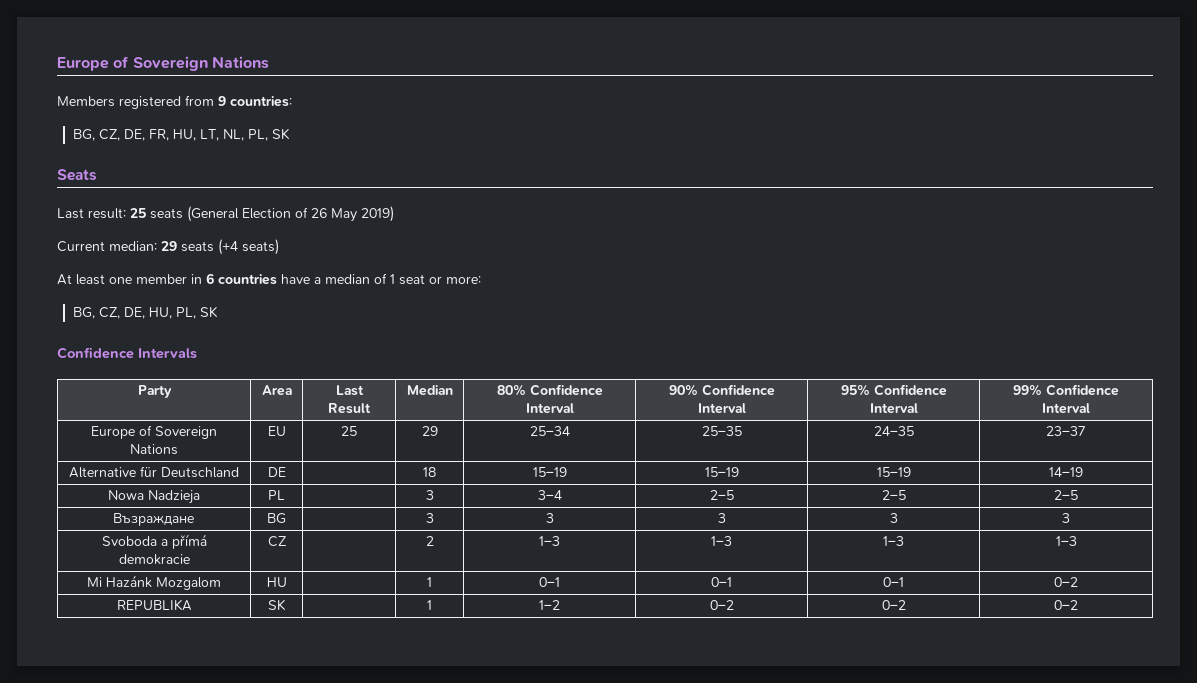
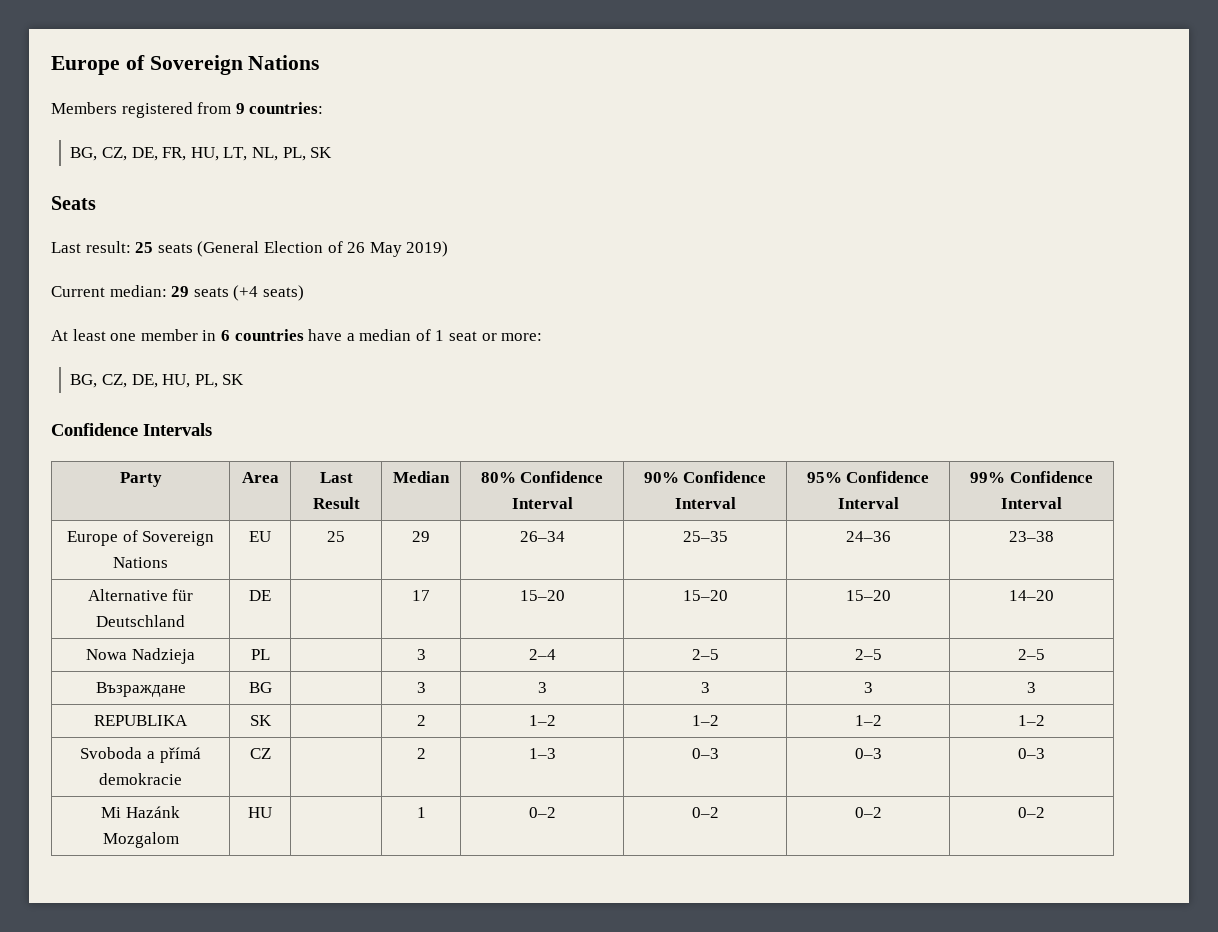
- Europe of Sovereign Nations | EU | 25 | 29 | 25–34 | 25–35 | 24–35 | 23–37
+ Europe of Sovereign Nations | EU | 25 | 29 | 26–34 | 25–35 | 24–36 | 23–38
- Alternative für Deutschland | DE | | 18 | 15–19 | 15–19 | 15–19 | 14–19
+ Alternative für Deutschland | DE | | 17 | 15–20 | 15–20 | 15–20 | 14–20
- Nowa Nadzieja | PL | | 3 | 3–4 | 2–5 | 2–5 | 2–5
+ Nowa Nadzieja | PL | | 3 | 2–4 | 2–5 | 2–5 | 2–5
+ REPUBLIKA | SK | | 2 | 1–2 | 1–2 | 1–2 | 1–2
- Svoboda a přímá demokracie | CZ | | 2 | 1–3 | 1–3 | 1–3 | 1–3
+ Svoboda a přímá demokracie | CZ | | 2 | 1–3 | 0–3 | 0–3 | 0–3
- Mi Hazánk Mozgalom | HU | | 1 | 0–1 | 0–1 | 0–1 | 0–2
- REPUBLIKA | SK | | 1 | 1–2 | 0–2 | 0–2 | 0–2
+ Mi Hazánk Mozgalom | HU | | 1 | 0–2 | 0–2 | 0–2 | 0–2

